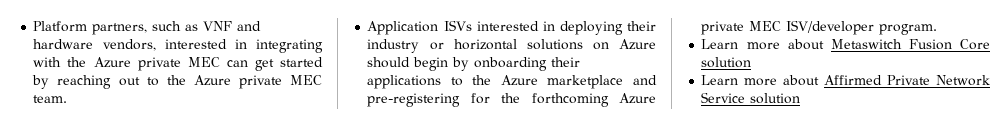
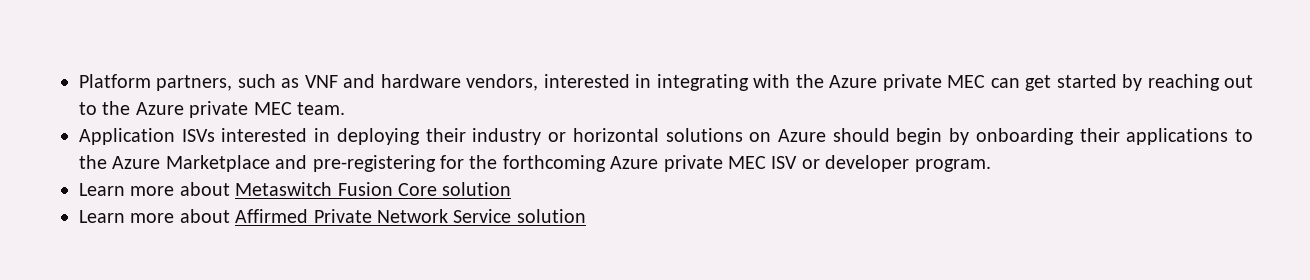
- Application ISVs interested in deploying their industry or horizontal solutions on Azure should begin by onboarding their applications to the Azure marketplace and pre-registering for the forthcoming Azure private MEC ISV/developer program.
+ Application ISVs interested in deploying their industry or horizontal solutions on Azure should begin by onboarding their applications to the Azure Marketplace and pre-registering for the forthcoming Azure private MEC ISV or developer program.

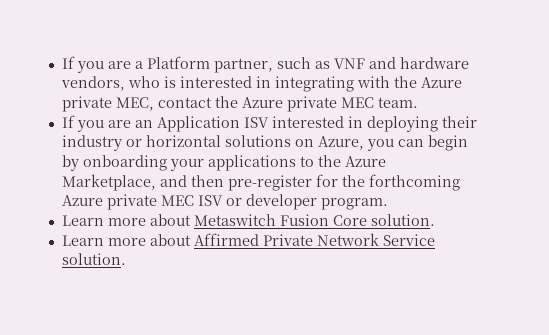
- Platform partners, such as VNF and hardware vendors, interested in integrating with the Azure private MEC can get started by reaching out to the Azure private MEC team.
+ If you are a Platform partner, such as VNF and hardware vendors, who is interested in integrating with the Azure private MEC, contact the Azure private MEC team.
- Application ISVs interested in deploying their industry or horizontal solutions on Azure should begin by onboarding their applications to the Azure Marketplace and pre-registering for the forthcoming Azure private MEC ISV or developer program.
+ If you are an Application ISV interested in deploying their industry or horizontal solutions on Azure, you can begin by onboarding your applications to the Azure Marketplace, and then pre-register for the forthcoming Azure private MEC ISV or developer program.
- Learn more about Metaswitch Fusion Core solution
+ Learn more about Metaswitch Fusion Core solution.
- Learn more about Affirmed Private Network Service solution
+ Learn more about Affirmed Private Network Service solution.

